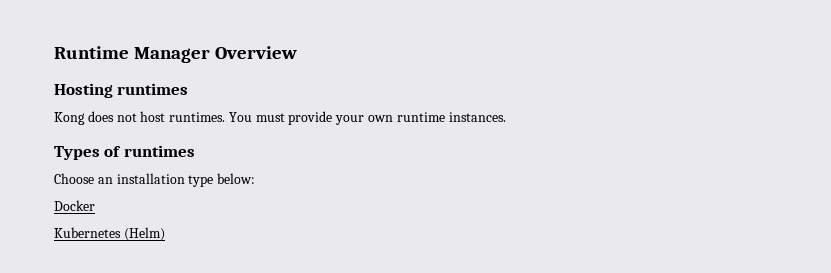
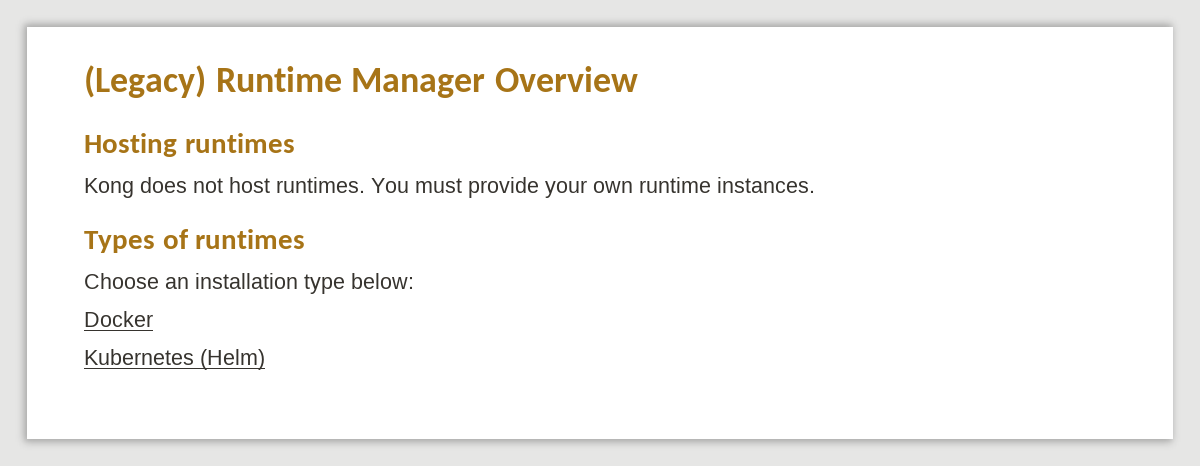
- Runtime Manager Overview
+ (Legacy) Runtime Manager Overview

